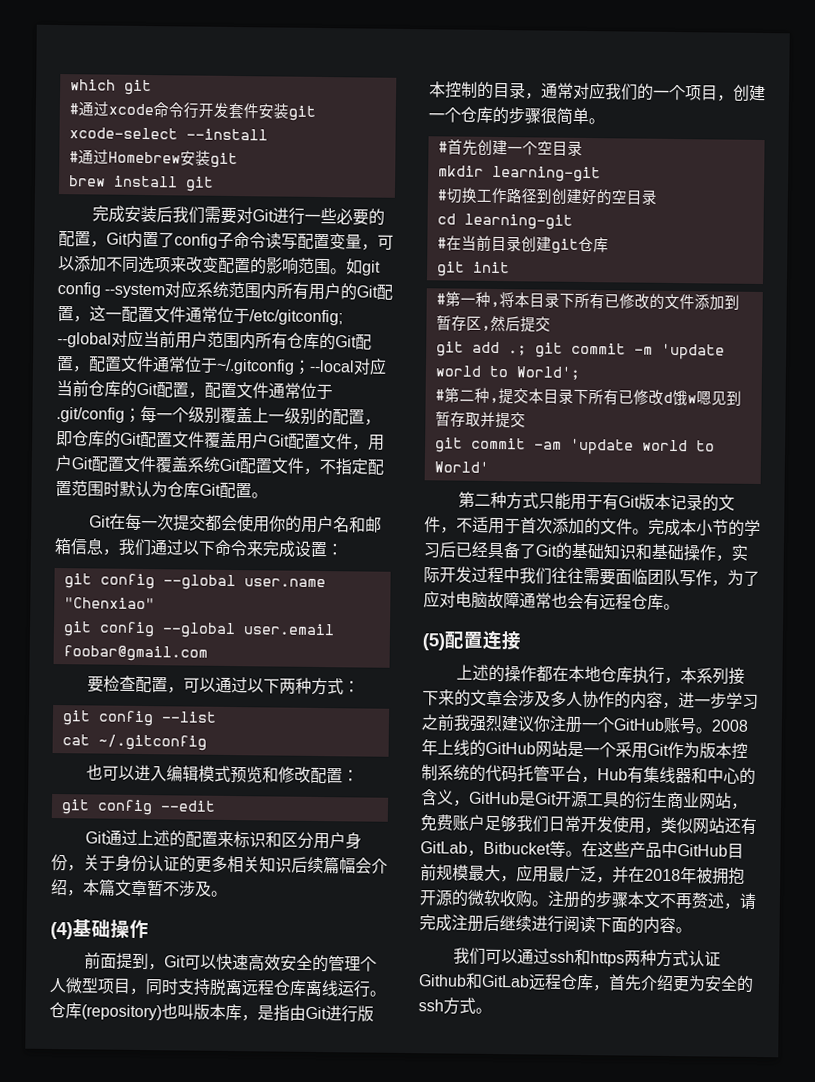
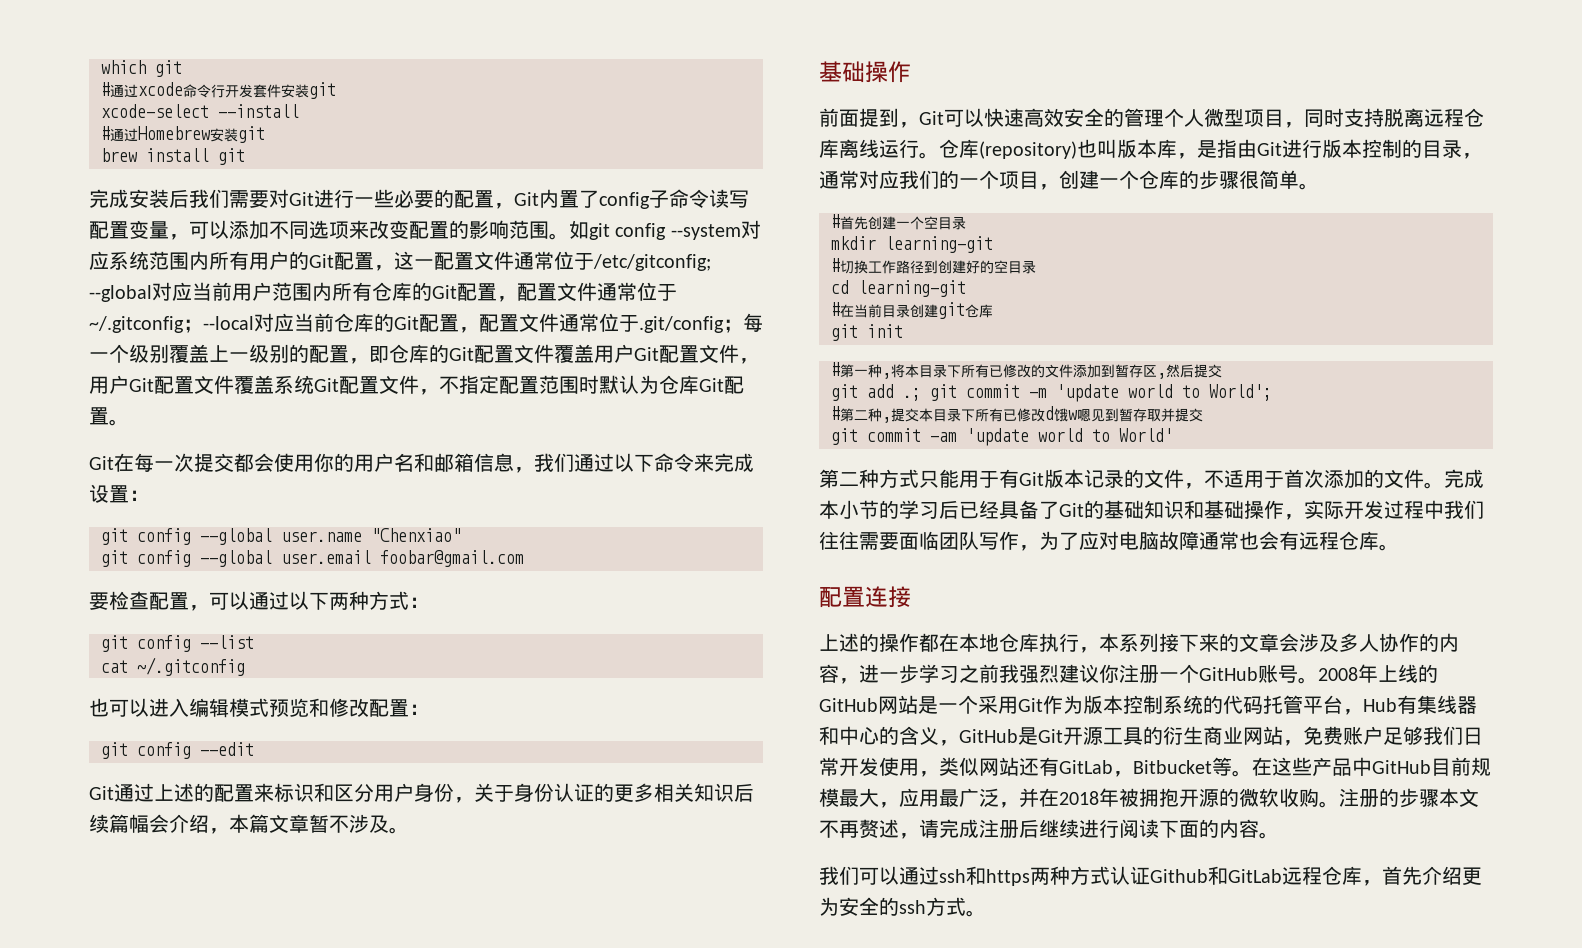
  Git通过上述的配置来标识和区分用户身份，关于身份认证的更多相关知识后续篇幅会介绍，本篇文章暂不涉及。
- (4)基础操作
+ 基础操作
- (5)配置连接
+ 配置连接

